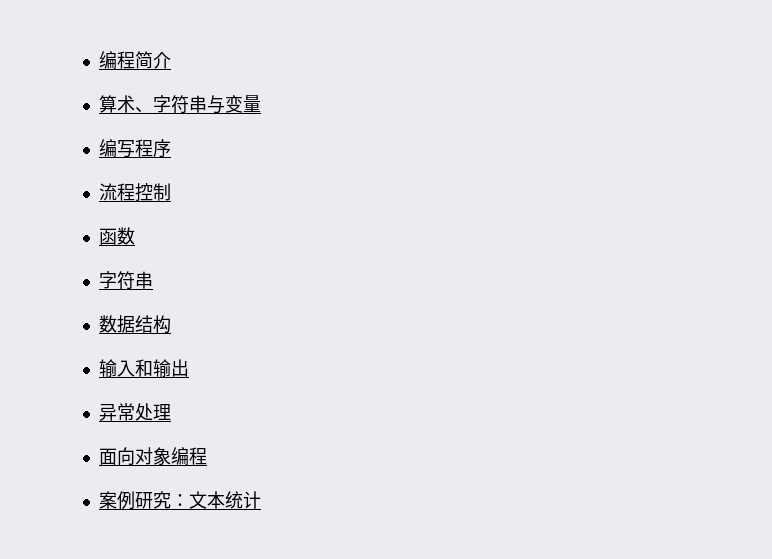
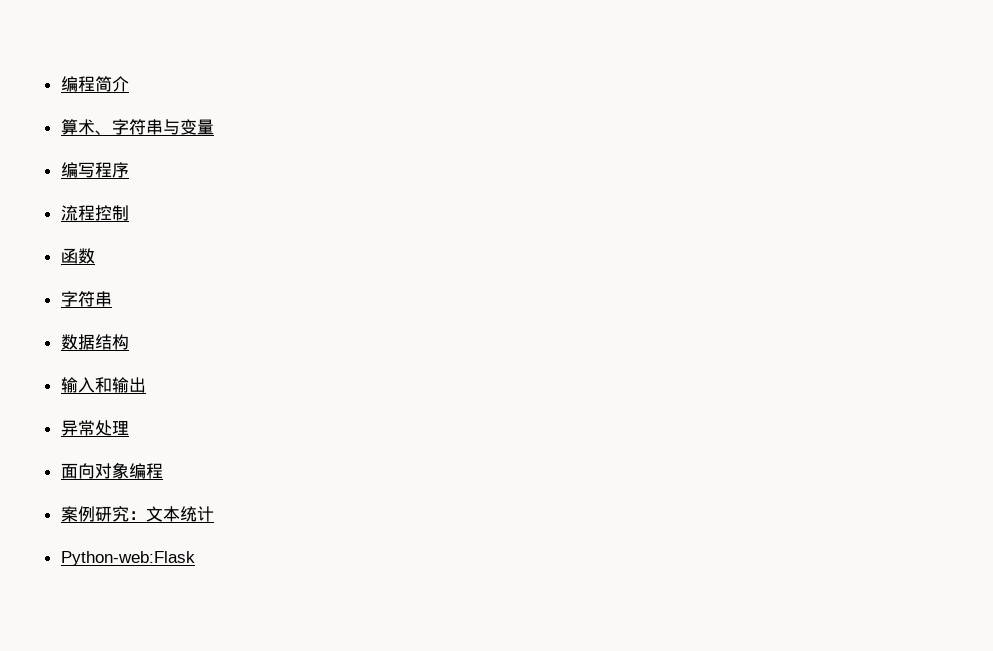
+ Python-web:Flask

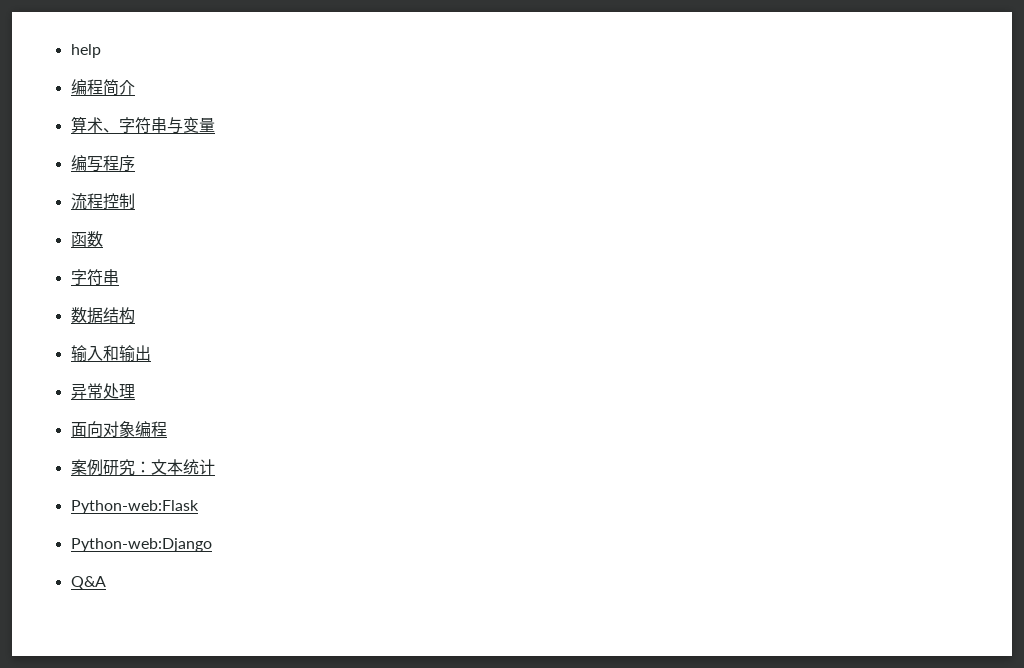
+ help
+ Python-web:Django
+ Q&A

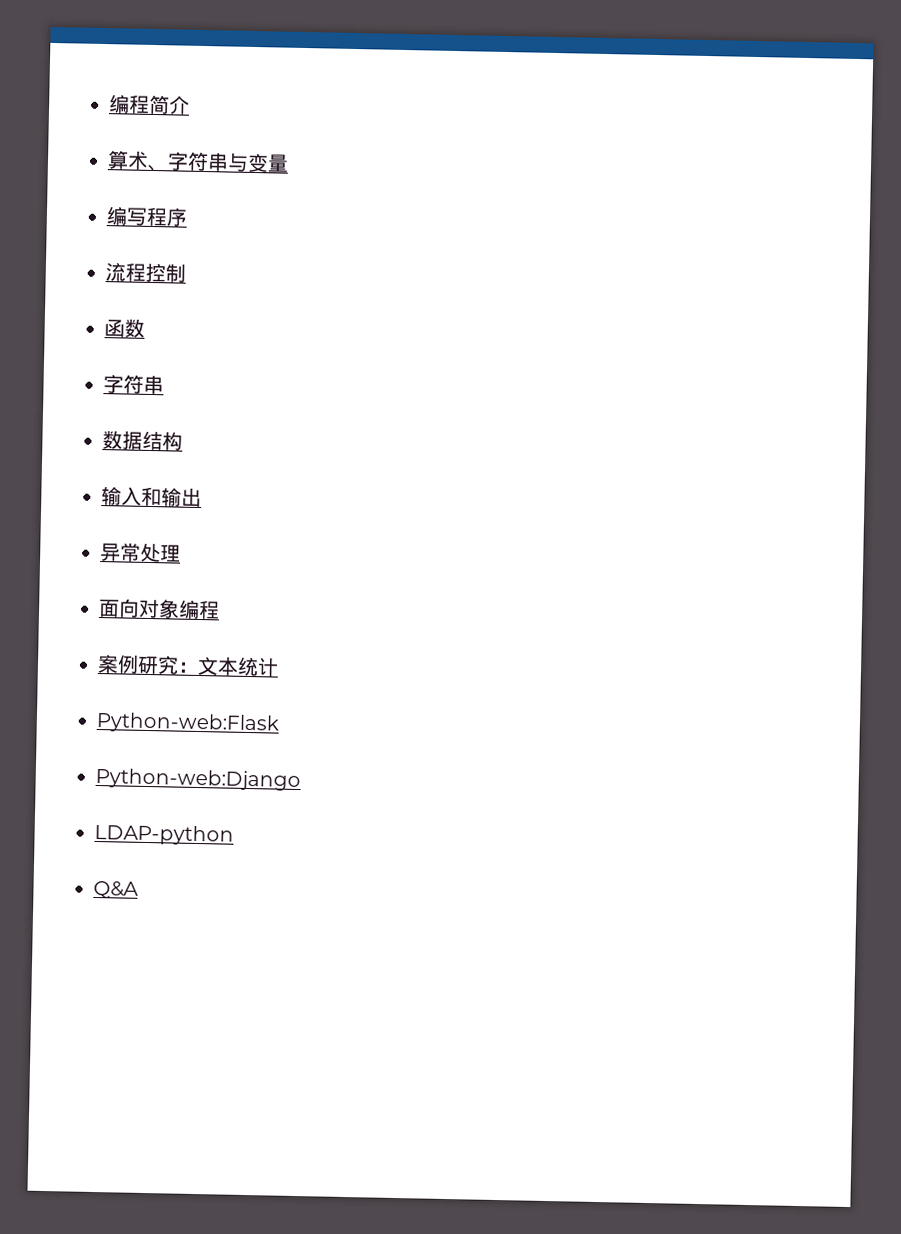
- help
+ LDAP-python

